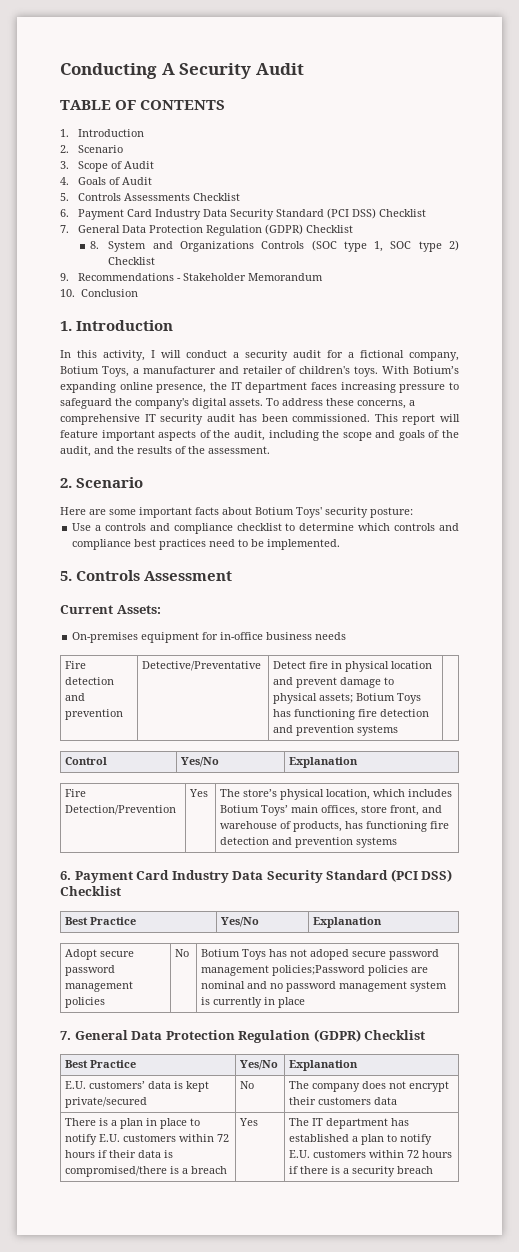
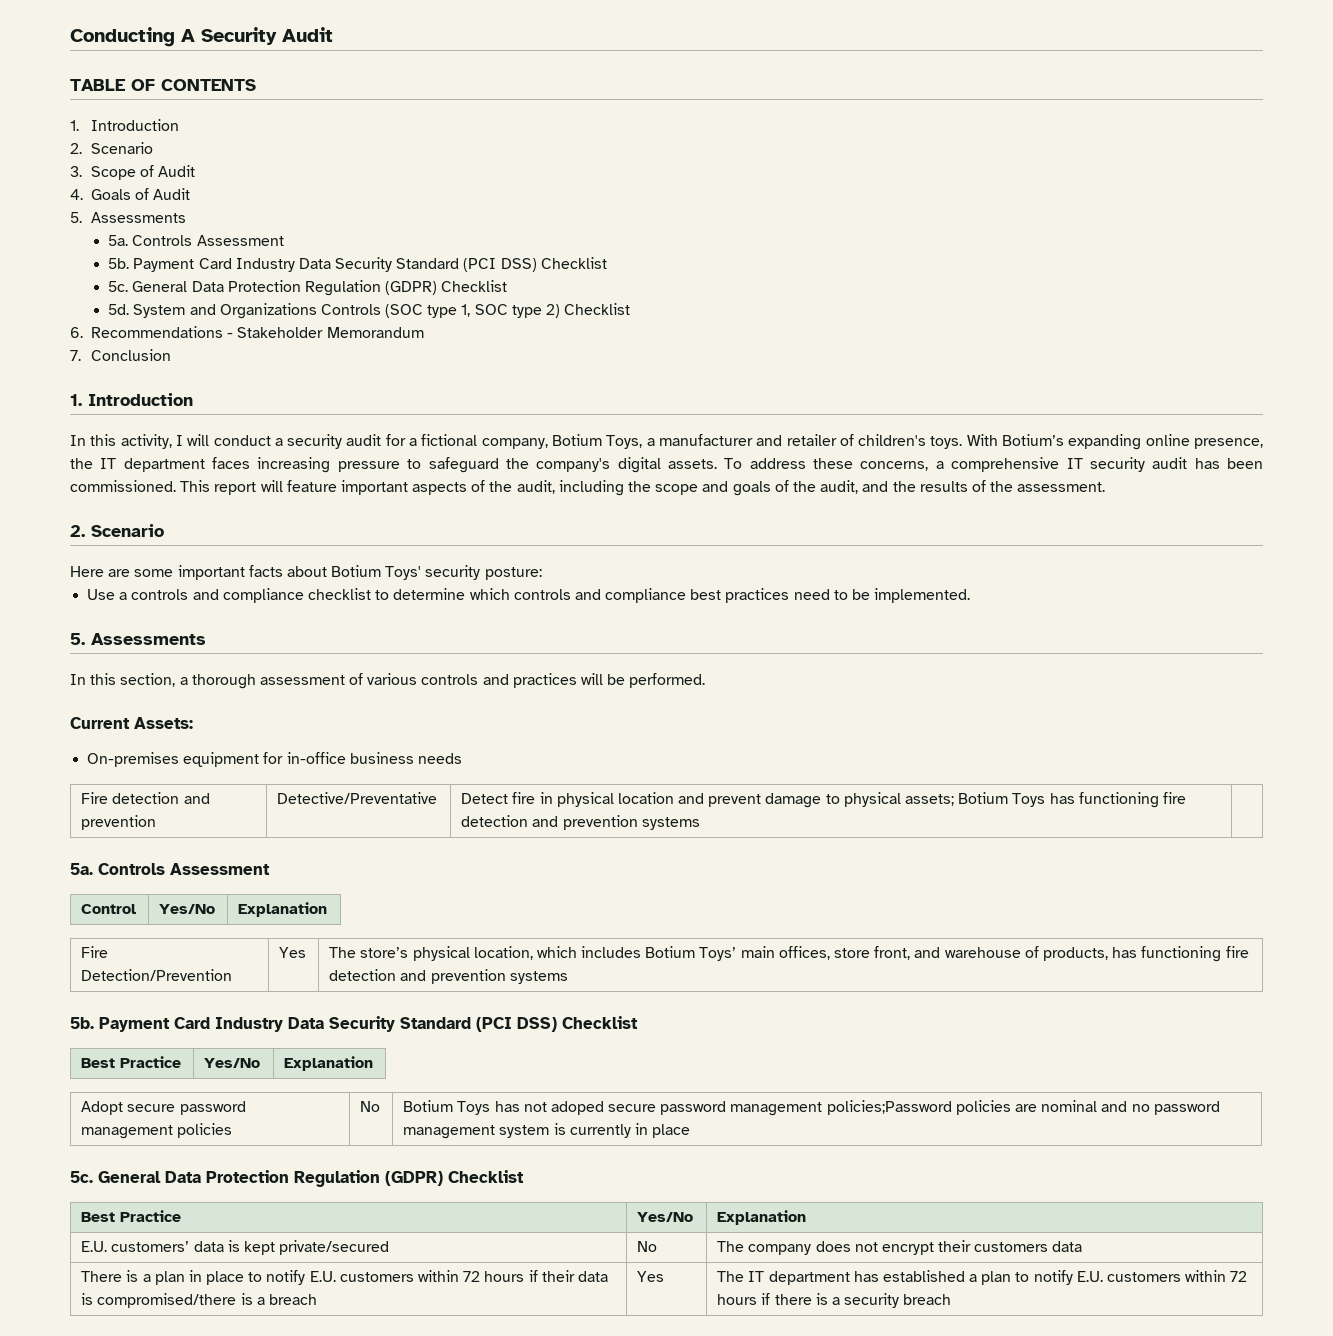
  4. Goals of Audit
- 5. Controls Assessments Checklist
- 6. Payment Card Industry Data Security Standard (PCI DSS) Checklist
- 7. General Data Protection Regulation (GDPR) Checklist
- 8. System and Organizations Controls (SOC type 1, SOC type 2) Checklist
+ 5. Assessments
+ 5a. Controls Assessment
+ 5b. Payment Card Industry Data Security Standard (PCI DSS) Checklist
+ 5c. General Data Protection Regulation (GDPR) Checklist
+ 5d. System and Organizations Controls (SOC type 1, SOC type 2) Checklist
- 9. Recommendations - Stakeholder Memorandum
+ 6. Recommendations - Stakeholder Memorandum
- 10. Conclusion
+ 7. Conclusion
  Use a controls and compliance checklist to determine which controls and compliance best practices need to be implemented.
- 5. Controls Assessment
+ 5. Assessments
+ In this section, a thorough assessment of various controls and practices will be performed.
  Fire detection and prevention | Detective/Preventative | Detect fire in physical location and prevent damage to physical assets; Botium Toys has functioning fire detection and prevention systems |
+ 5a. Controls Assessment
  Fire Detection/Prevention | Yes | The store’s physical location, which includes Botium Toys’ main offices, store front, and warehouse of products, has functioning fire detection and prevention systems
- 6. Payment Card Industry Data Security Standard (PCI DSS) Checklist
+ 5b. Payment Card Industry Data Security Standard (PCI DSS) Checklist
  Adopt secure password management policies | No | Botium Toys has not adoped secure password management policies;Password policies are nominal and no password management system is currently in place
- 7. General Data Protection Regulation (GDPR) Checklist
+ 5c. General Data Protection Regulation (GDPR) Checklist

